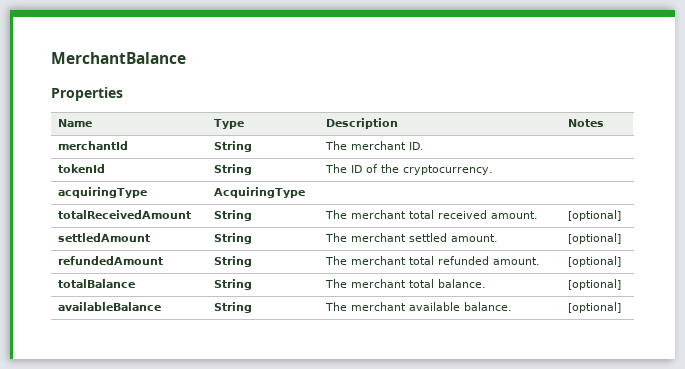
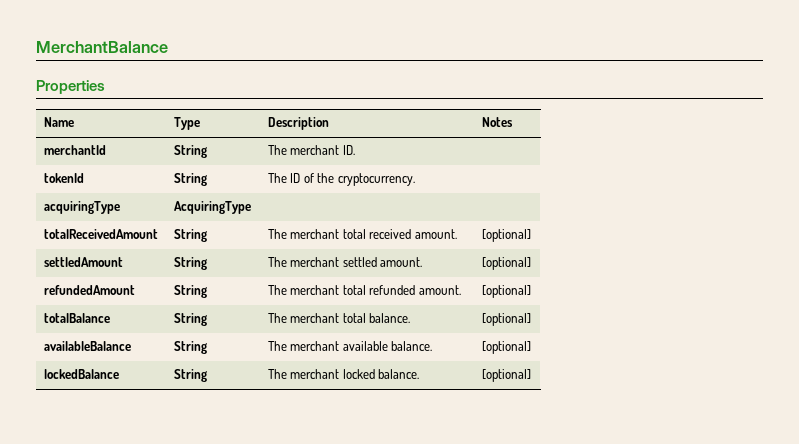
+ lockedBalance | String | The merchant locked balance. | [optional]

